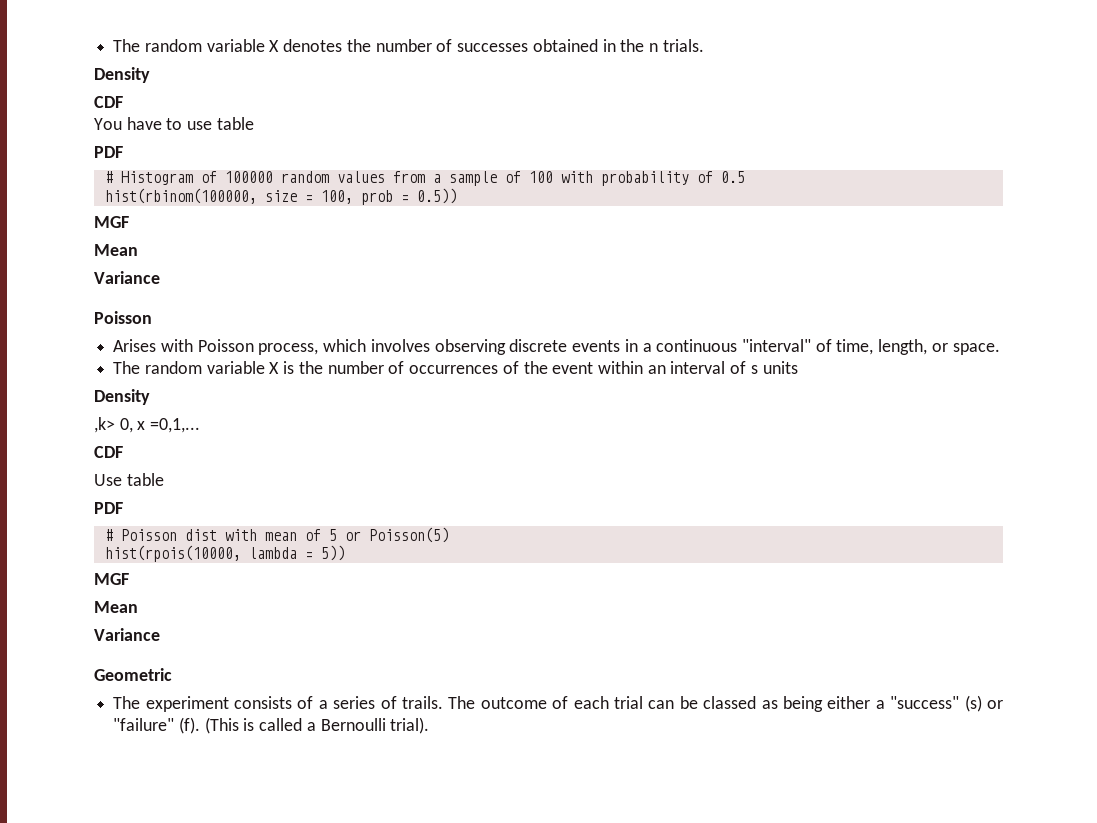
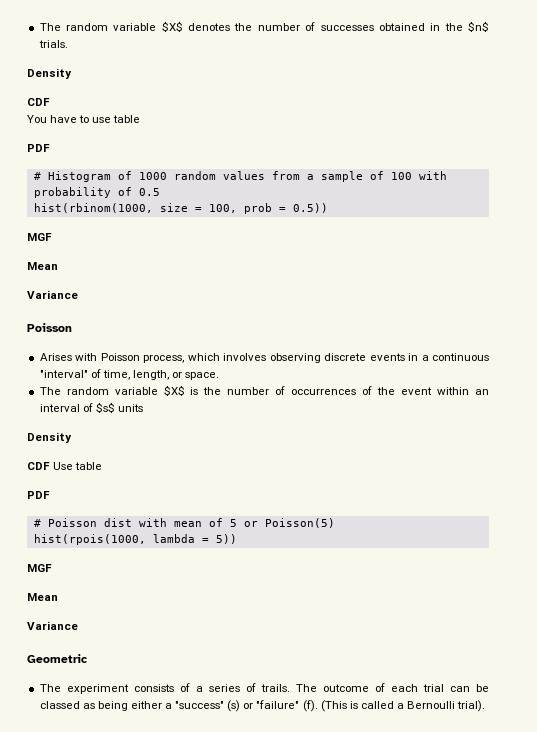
- The random variable X denotes the number of successes obtained in the n trials.
+ The random variable $X$ denotes the number of successes obtained in the $n$ trials.
- # Histogram of 100000 random values from a sample of 100 with probability of 0.5
+ # Histogram of 1000 random values from a sample of 100 with probability of 0.5
- hist(rbinom(100000, size = 100, prob = 0.5))
+ hist(rbinom(1000, size = 100, prob = 0.5))
- The random variable X is the number of occurrences of the event within an interval of s units
+ The random variable $X$ is the number of occurrences of the event within an interval of $s$ units
- ,k> 0, x =0,1,...
- CDF
- Use table
+ CDF Use table
- hist(rpois(10000, lambda = 5))
+ hist(rpois(1000, lambda = 5))

